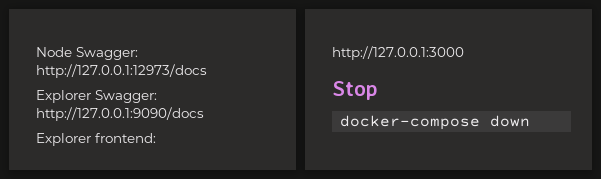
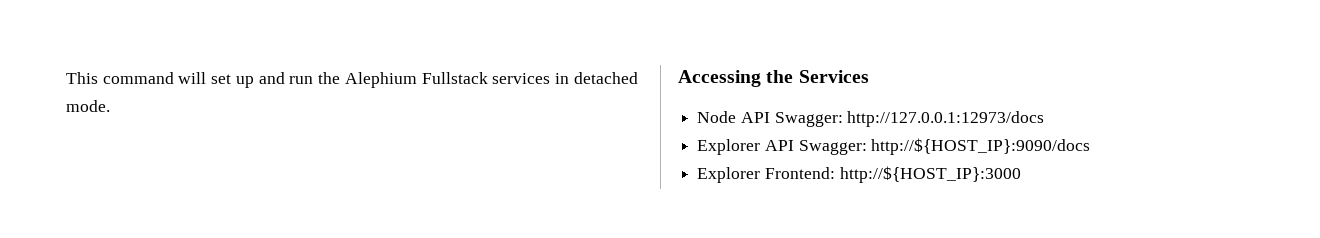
- Node Swagger: http://127.0.0.1:12973/docs
- Explorer Swagger: http://127.0.0.1:9090/docs
- Explorer frontend: http://127.0.0.1:3000
- Stop
- docker-compose down
+ This command will set up and run the Alephium Fullstack services in detached mode.
+ Accessing the Services
+ Node API Swagger: http://127.0.0.1:12973/docs
+ Explorer API Swagger: http://${HOST_IP}:9090/docs
+ Explorer Frontend: http://${HOST_IP}:3000

